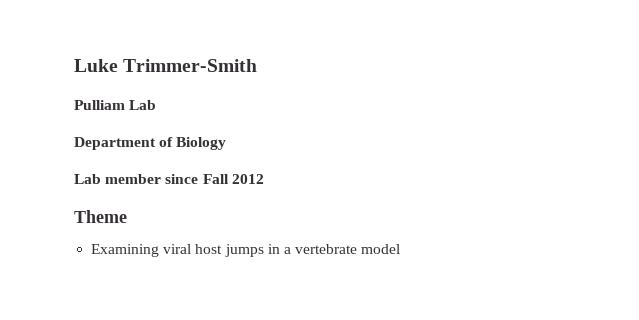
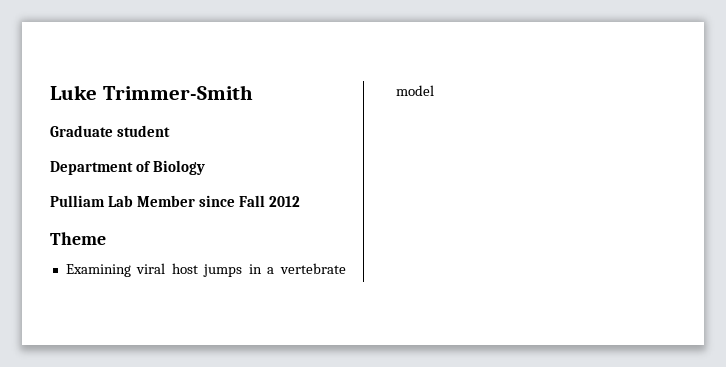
- Pulliam Lab
+ Graduate student
- Lab member since Fall 2012
+ Pulliam Lab Member since Fall 2012

